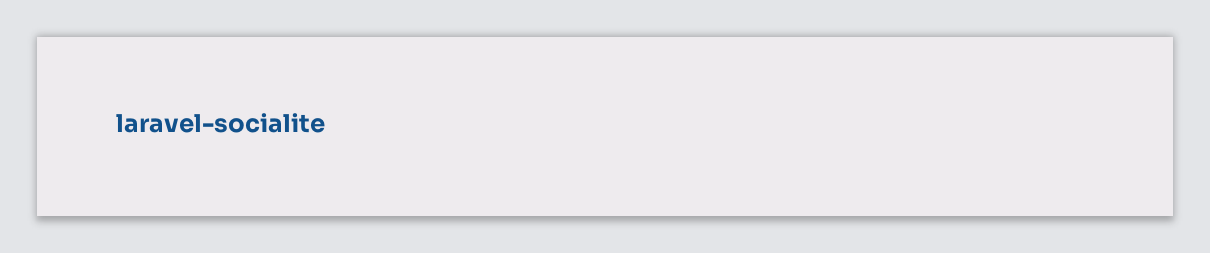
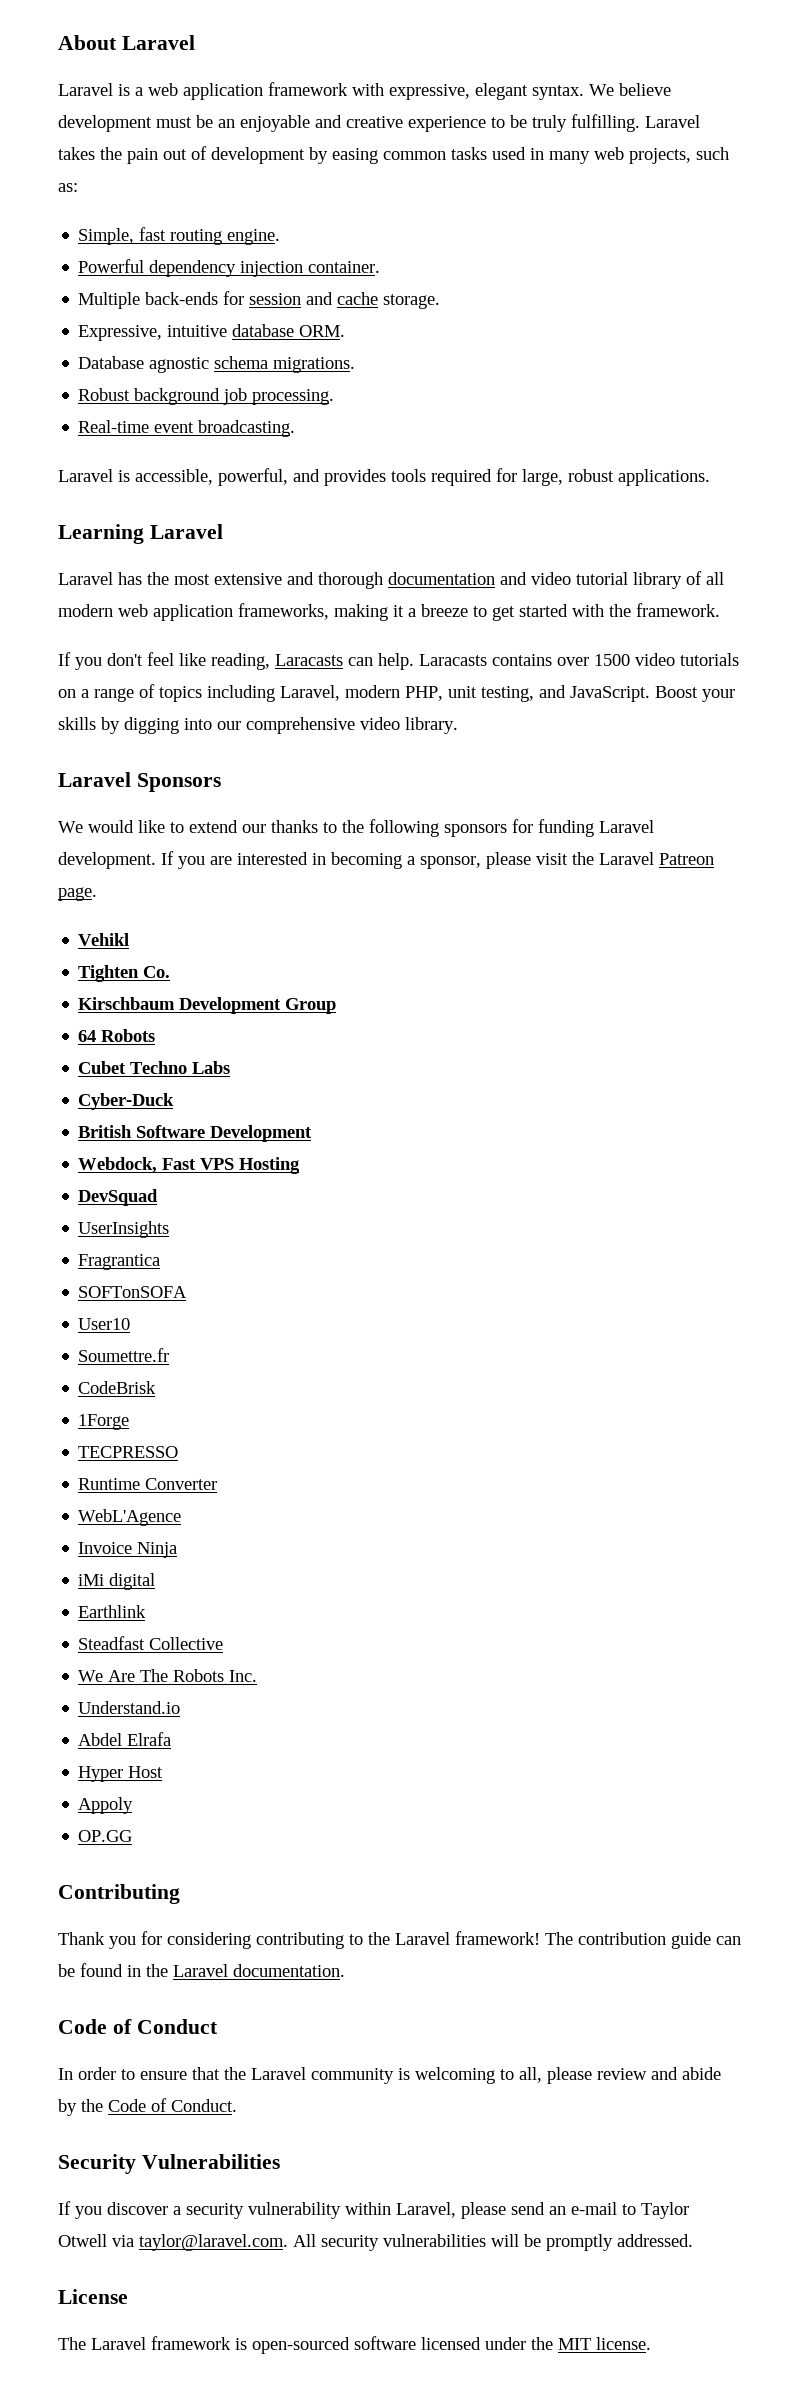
- laravel-socialite
+ About Laravel
+ Laravel is a web application framework with expressive, elegant syntax. We believe development must be an enjoyable and creative experience to be truly fulfilling. Laravel takes the pain out of development by easing common tasks used in many web projects, such as:
+ Simple, fast routing engine.
+ Powerful dependency injection container.
+ Multiple back-ends for session and cache storage.
+ Expressive, intuitive database ORM.
+ Database agnostic schema migrations.
+ Robust background job processing.
+ Real-time event broadcasting.
+ Laravel is accessible, powerful, and provides tools required for large, robust applications.
+ Learning Laravel
+ Laravel has the most extensive and thorough documentation and video tutorial library of all modern web application frameworks, making it a breeze to get started with the framework.
+ If you don't feel like reading, Laracasts can help. Laracasts contains over 1500 video tutorials on a range of topics including Laravel, modern PHP, unit testing, and JavaScript. Boost your skills by digging into our comprehensive video library.
+ Laravel Sponsors
+ We would like to extend our thanks to the following sponsors for funding Laravel development. If you are interested in becoming a sponsor, please visit the Laravel Patreon page.
+ Vehikl
+ Tighten Co.
+ Kirschbaum Development Group
+ 64 Robots
+ Cubet Techno Labs
+ Cyber-Duck
+ British Software Development
+ Webdock, Fast VPS Hosting
+ DevSquad
+ UserInsights
+ Fragrantica
+ SOFTonSOFA
+ User10
+ Soumettre.fr
+ CodeBrisk
+ 1Forge
+ TECPRESSO
+ Runtime Converter
+ WebL'Agence
+ Invoice Ninja
+ iMi digital
+ Earthlink
+ Steadfast Collective
+ We Are The Robots Inc.
+ Understand.io
+ Abdel Elrafa
+ Hyper Host
+ Appoly
+ OP.GG
+ Contributing
+ Thank you for considering contributing to the Laravel framework! The contribution guide can be found in the Laravel documentation.
+ Code of Conduct
+ In order to ensure that the Laravel community is welcoming to all, please review and abide by the Code of Conduct.
+ Security Vulnerabilities
+ If you discover a security vulnerability within Laravel, please send an e-mail to Taylor Otwell via taylor@laravel.com. All security vulnerabilities will be promptly addressed.
+ License
+ The Laravel framework is open-sourced software licensed under the MIT license.

